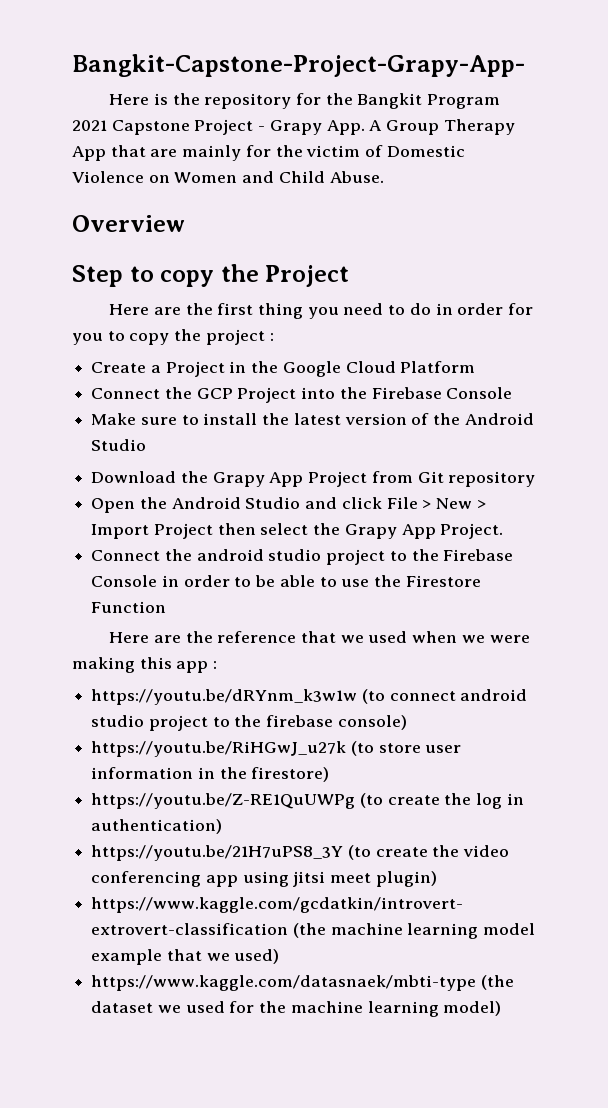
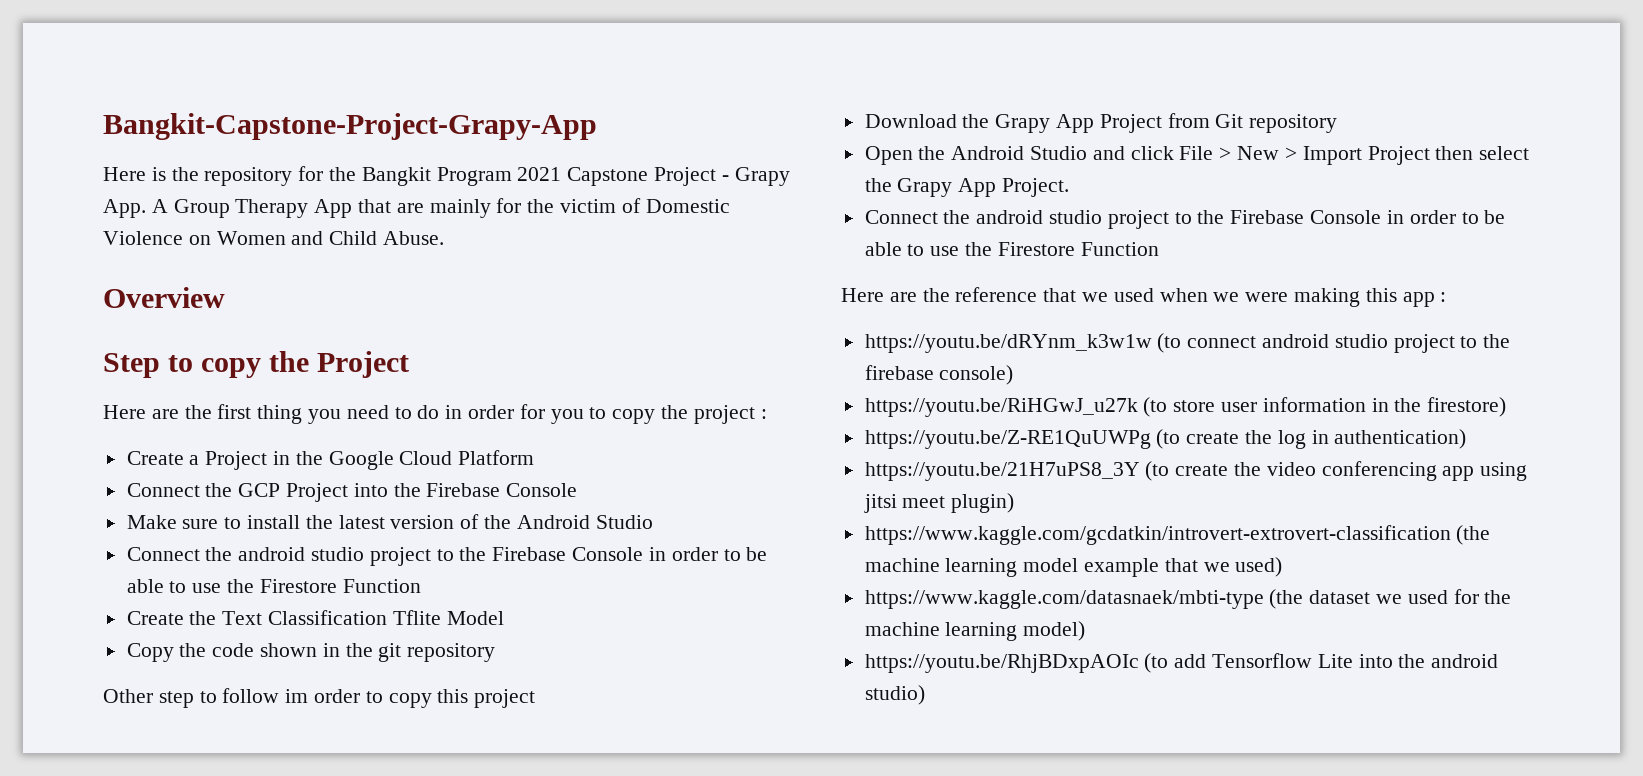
- Bangkit-Capstone-Project-Grapy-App-
+ Bangkit-Capstone-Project-Grapy-App
  Make sure to install the latest version of the Android Studio
+ Connect the android studio project to the Firebase Console in order to be able to use the Firestore Function
+ Create the Text Classification Tflite Model
+ Copy the code shown in the git repository
+ Other step to follow im order to copy this project
+ https://youtu.be/RhjBDxpAOIc (to add Tensorflow Lite into the android studio)

